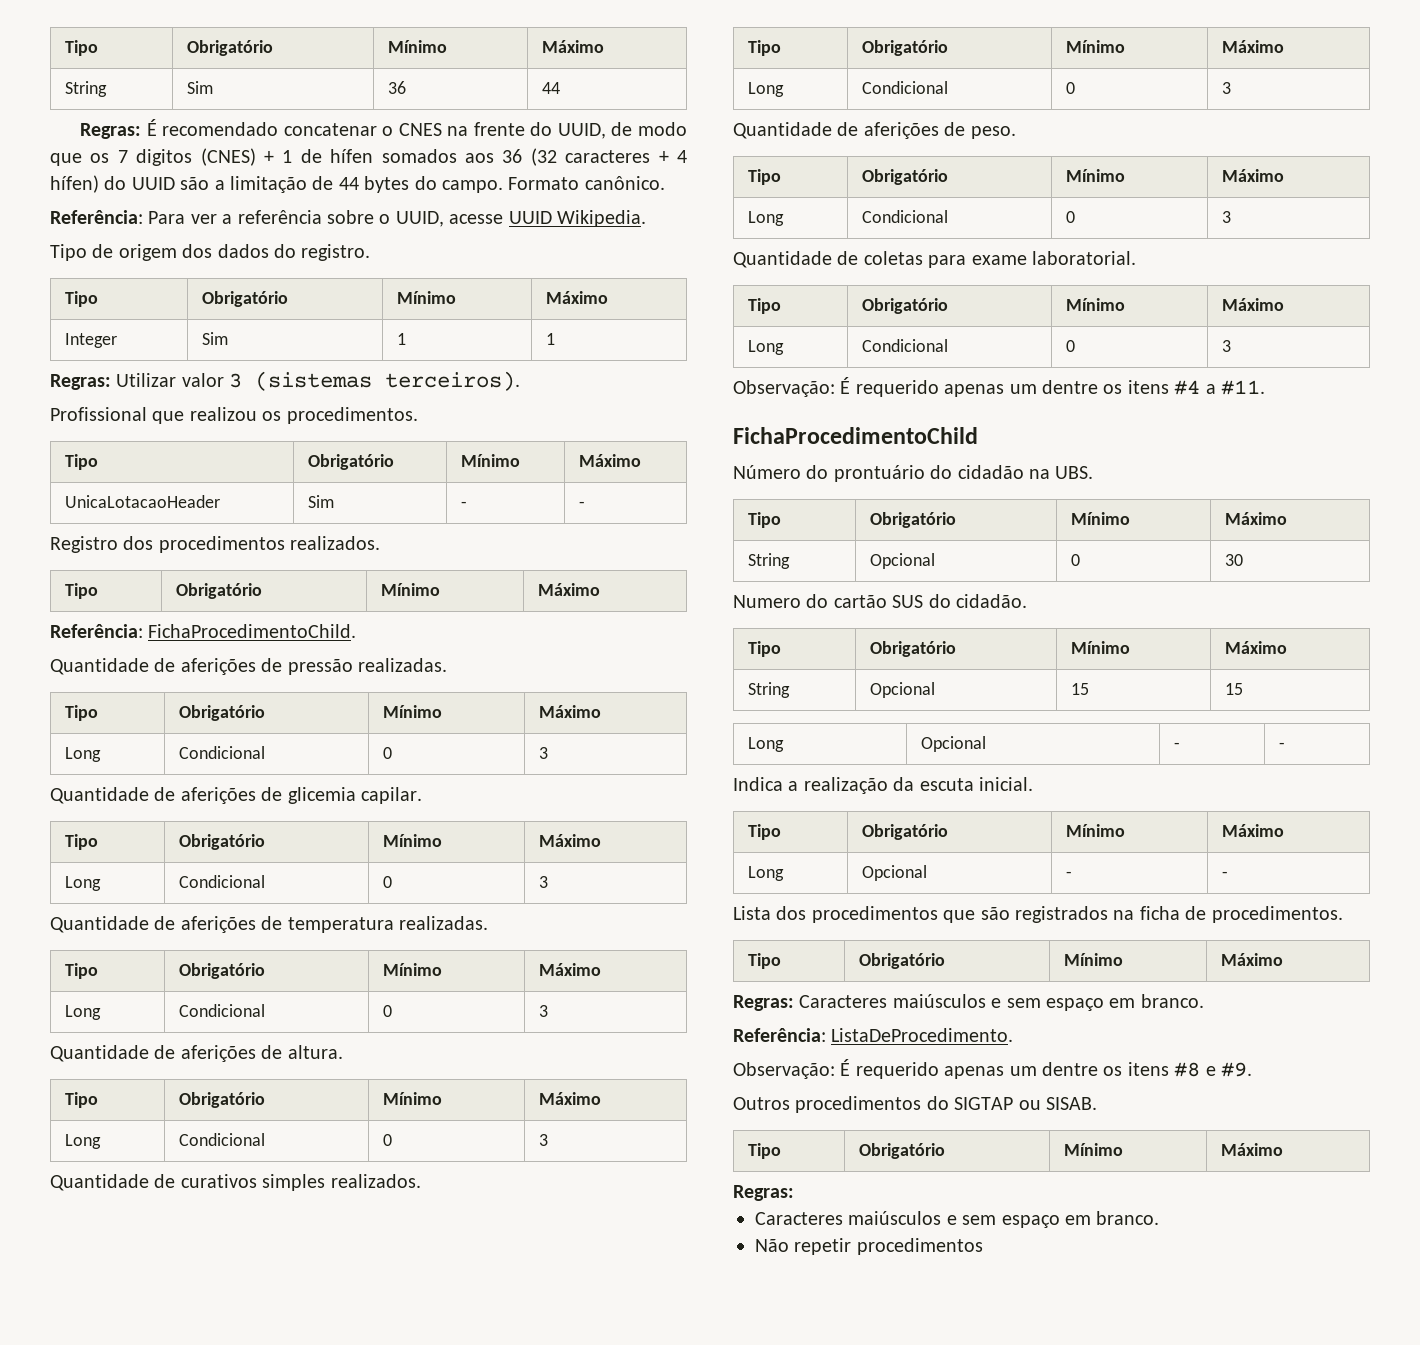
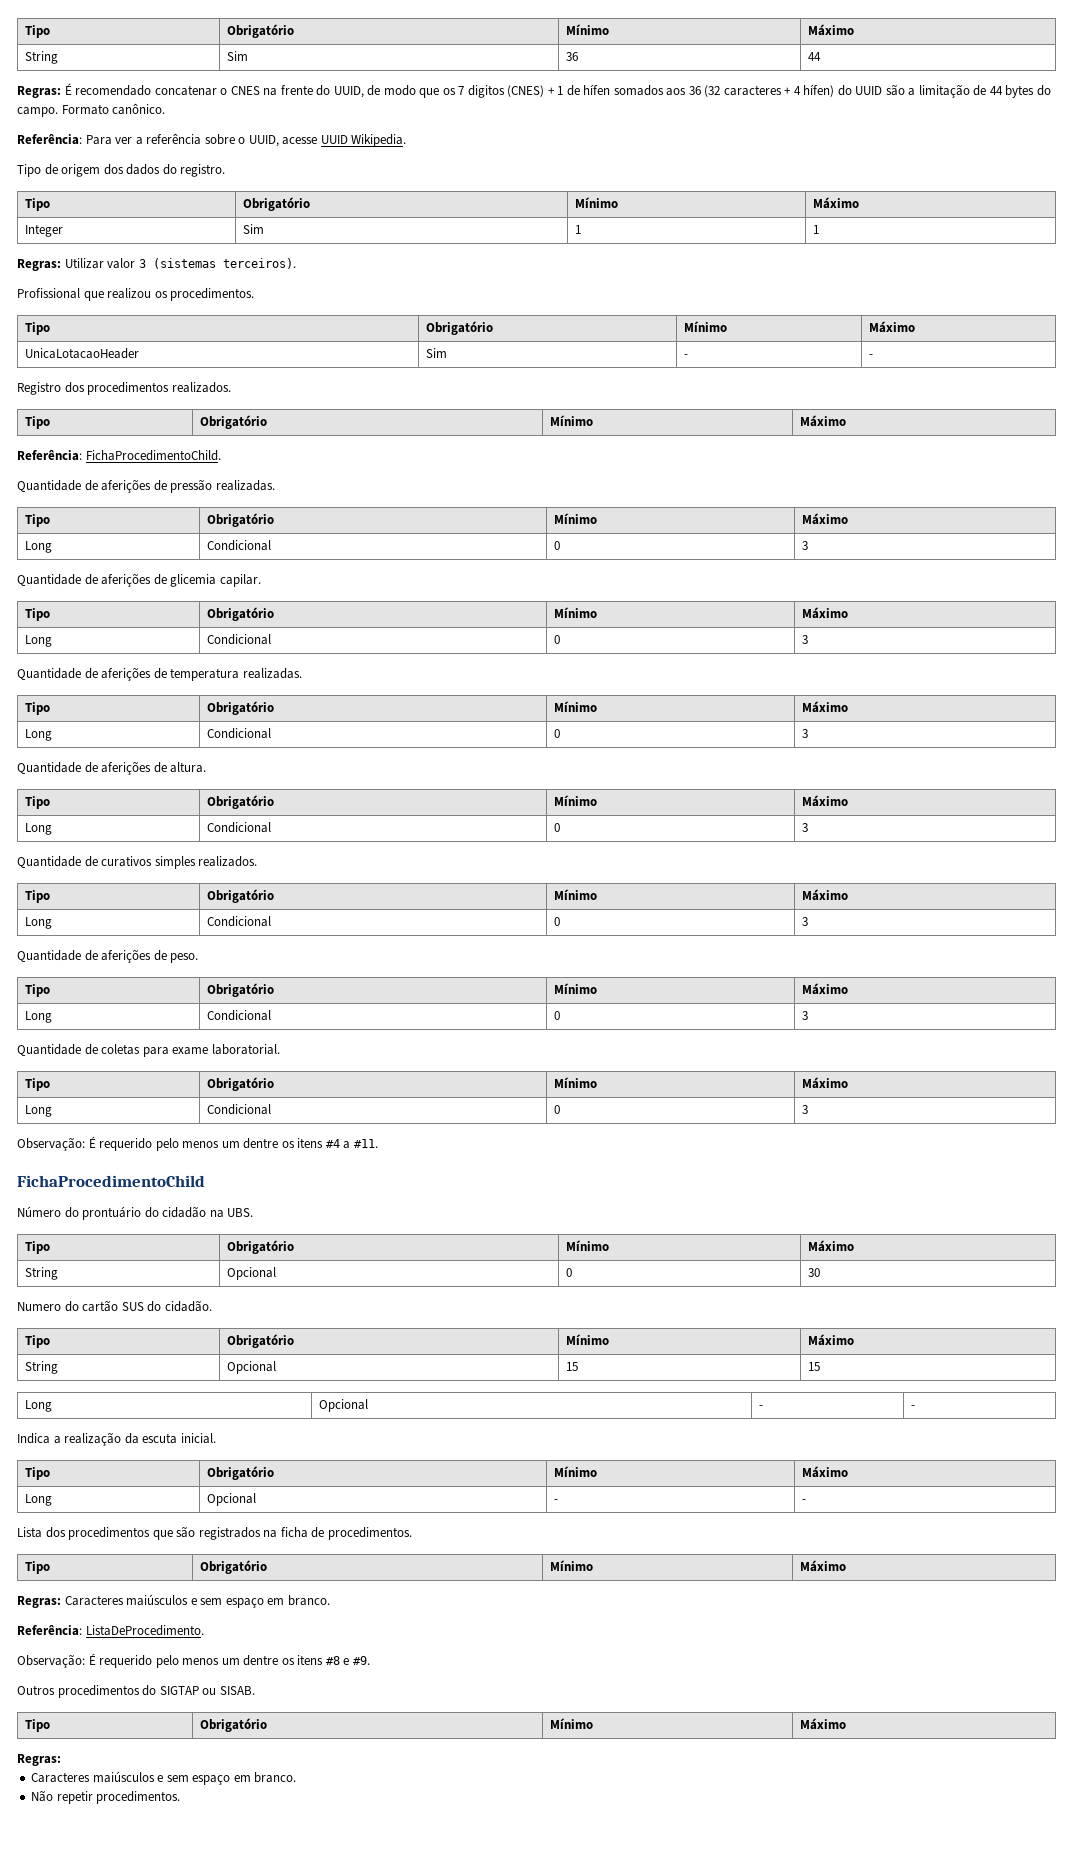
- Observação: É requerido apenas um dentre os itens #4 a #11.
+ Observação: É requerido pelo menos um dentre os itens #4 a #11.
- Observação: É requerido apenas um dentre os itens #8 e #9.
+ Observação: É requerido pelo menos um dentre os itens #8 e #9.
- Não repetir procedimentos
+ Não repetir procedimentos.

